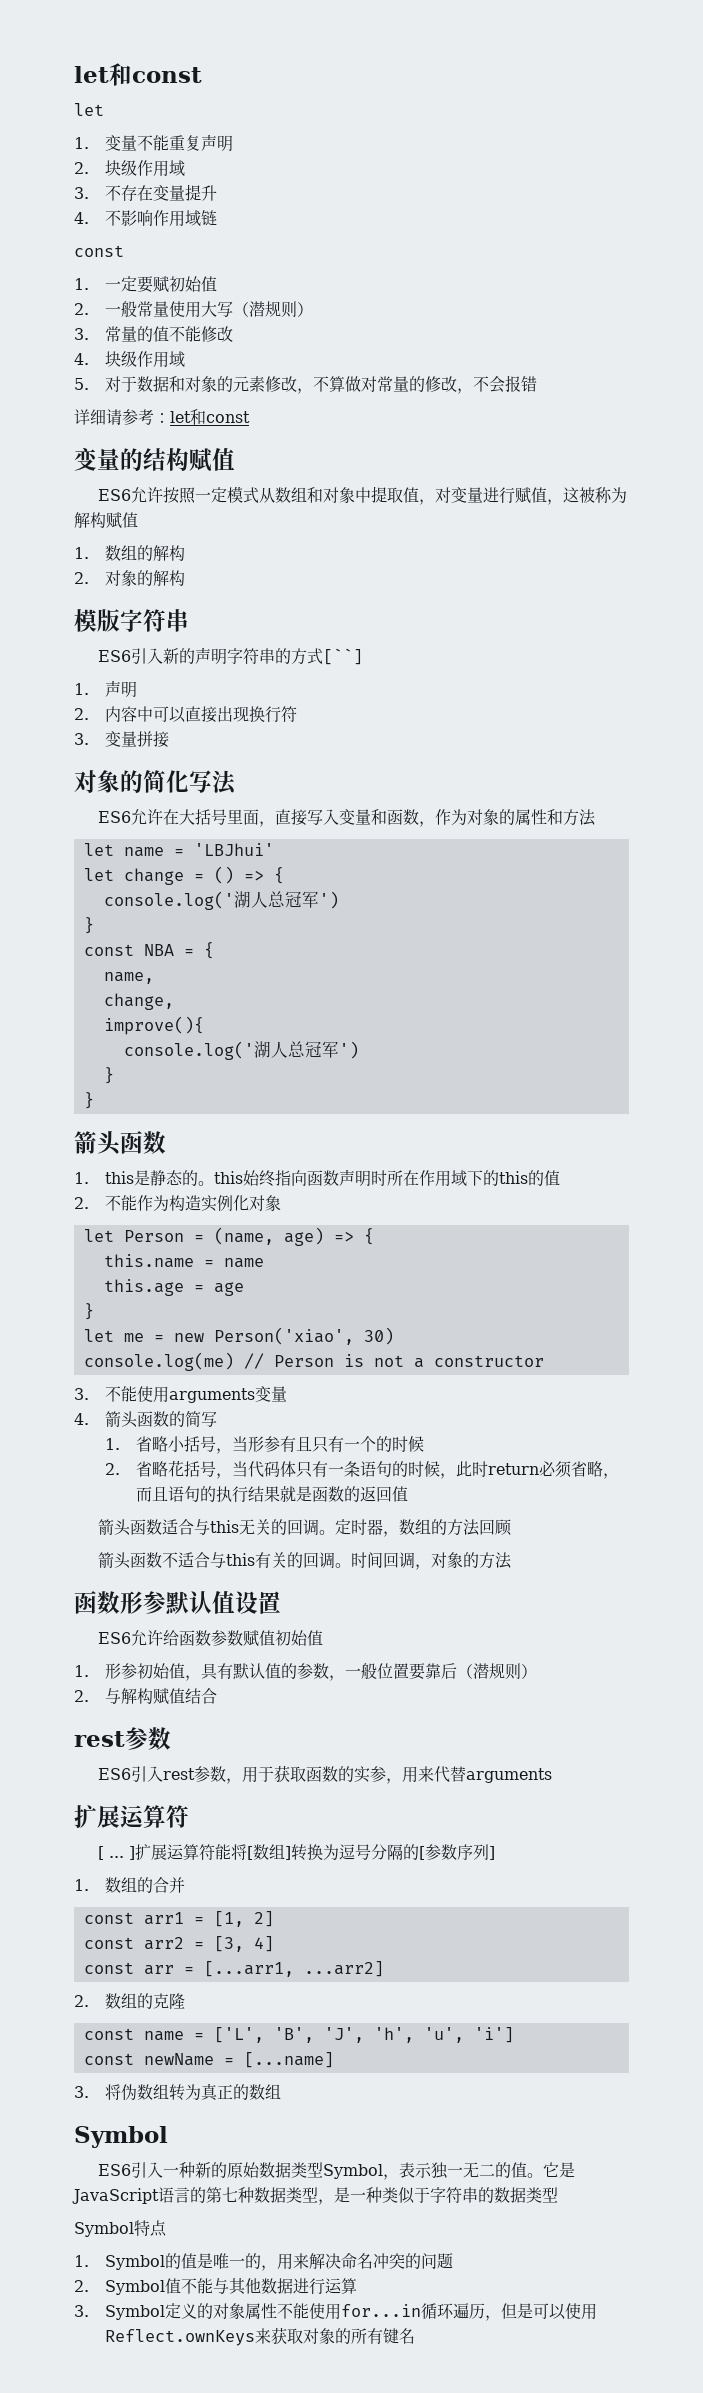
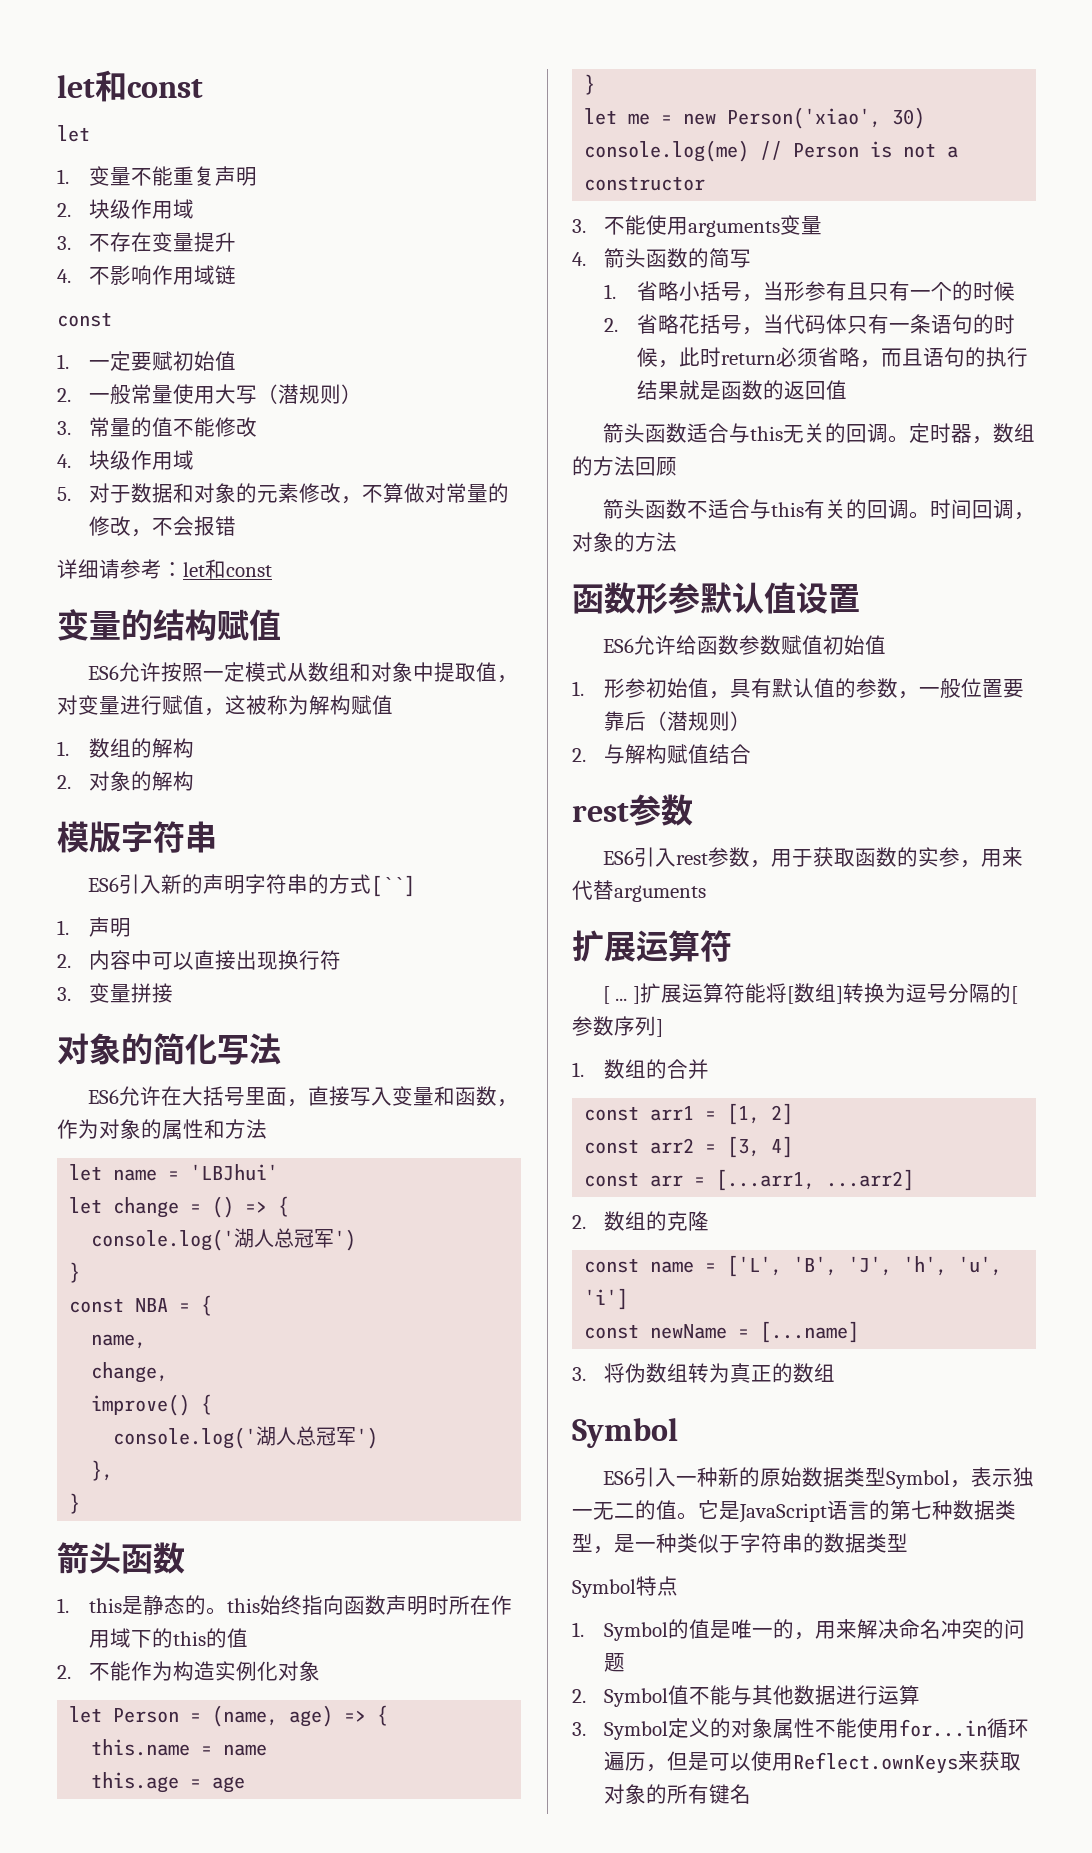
- improve(){
+ improve() {
  console.log('湖人总冠军')
- }
+ },

